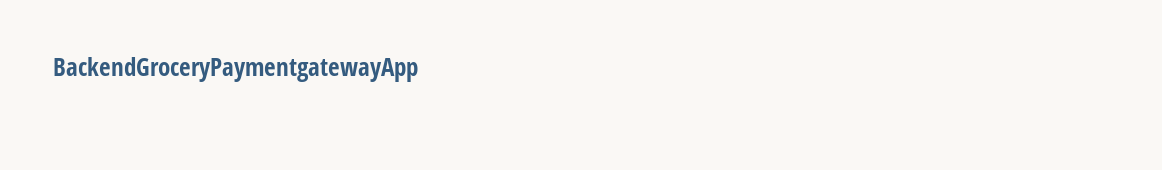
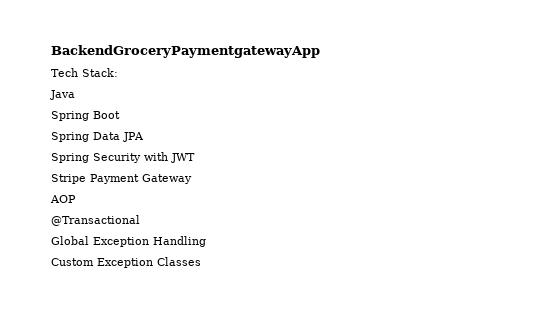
+ Tech Stack:
+ Java
+ Spring Boot
+ Spring Data JPA
+ Spring Security with JWT
+ Stripe Payment Gateway
+ AOP
+ @Transactional
+ Global Exception Handling
+ Custom Exception Classes

